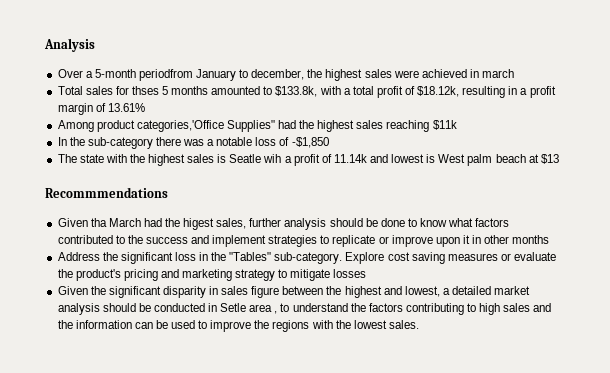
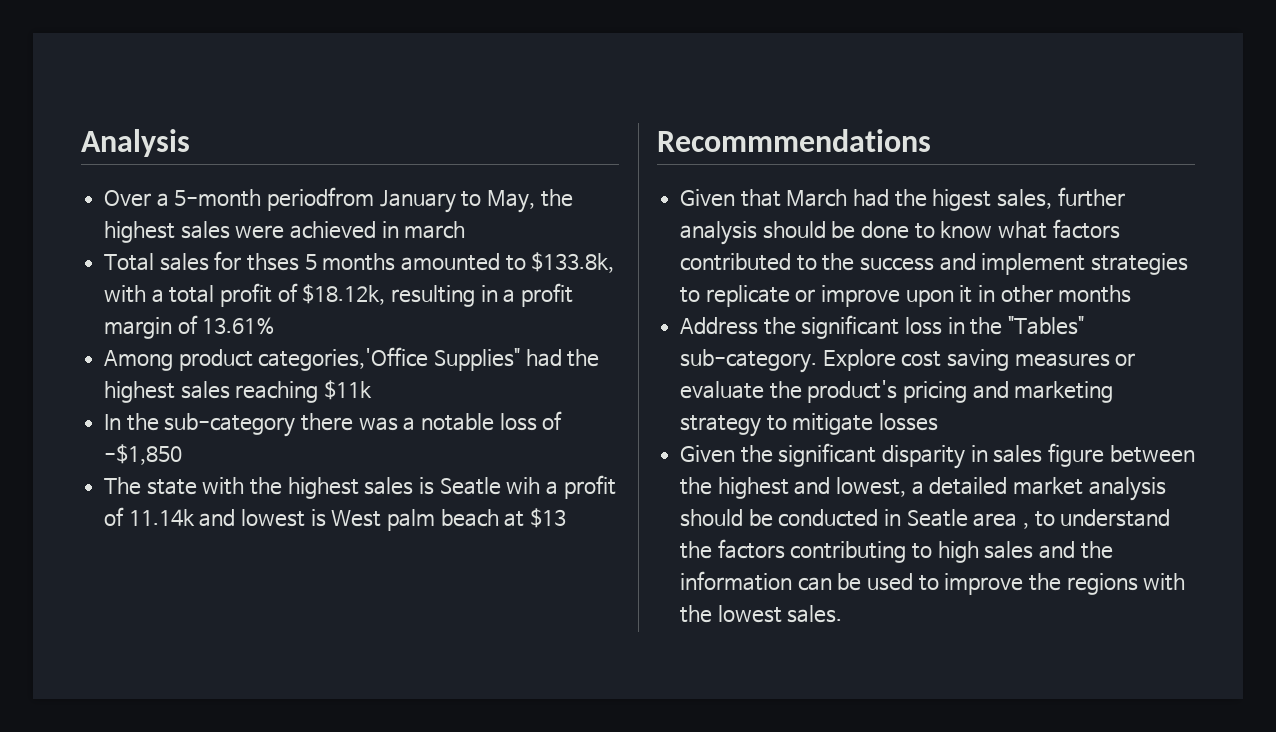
- Over a 5-month periodfrom January to december, the highest sales were achieved in march
+ Over a 5-month periodfrom January to May, the highest sales were achieved in march
- Given tha March had the higest sales, further analysis should be done to know what factors contributed to the success and implement strategies to replicate or improve upon it in other months
+ Given that March had the higest sales, further analysis should be done to know what factors contributed to the success and implement strategies to replicate or improve upon it in other months
- Given the significant disparity in sales figure between the highest and lowest, a detailed market analysis should be conducted in Setle area , to understand the factors contributing to high sales and the information can be used to improve the regions with the lowest sales.
+ Given the significant disparity in sales figure between the highest and lowest, a detailed market analysis should be conducted in Seatle area , to understand the factors contributing to high sales and the information can be used to improve the regions with the lowest sales.

